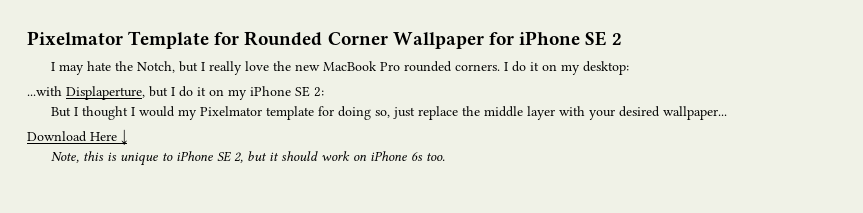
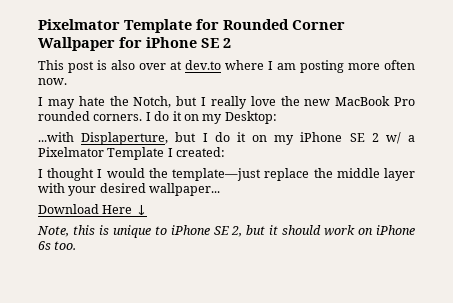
+ This post is also over at dev.to where I am posting more often now.
- I do it on my desktop:
+ I do it on my Desktop:
- ...with Displaperture, but I do it on my iPhone SE 2:
- But I thought I would my Pixelmator template for doing so, just replace the middle layer with your desired wallpaper...
+ ...with Displaperture, but I do it on my iPhone SE 2 w/ a Pixelmator Template I created:
+ I thought I would the template—just replace the middle layer with your desired wallpaper...

